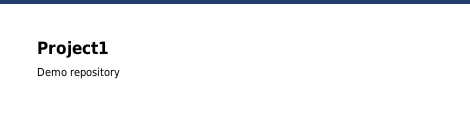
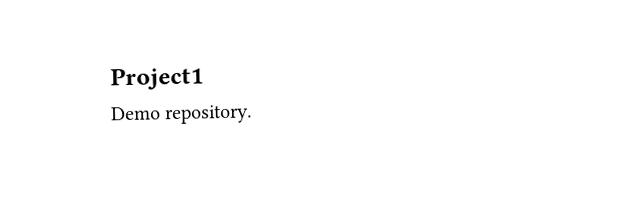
- Demo repository
+ Demo repository.

